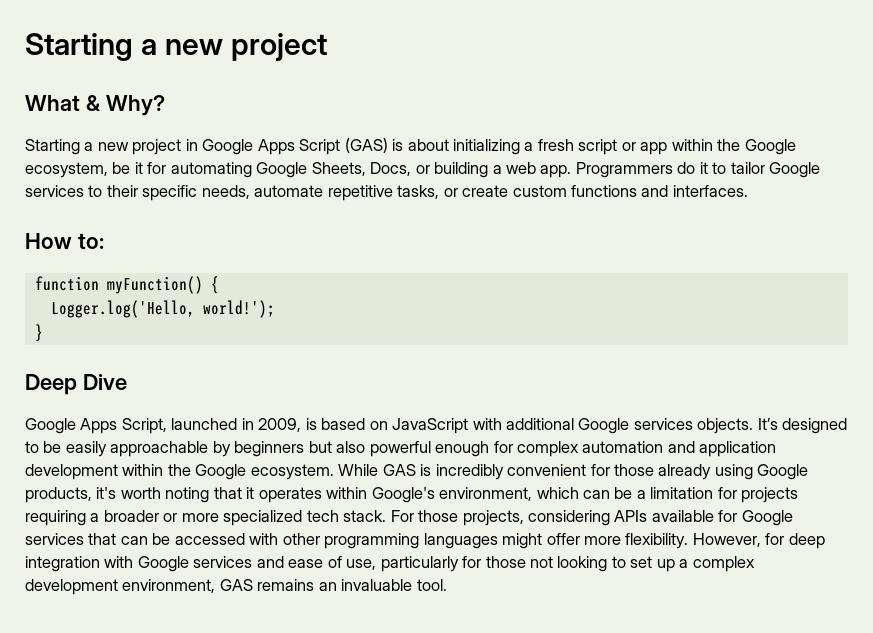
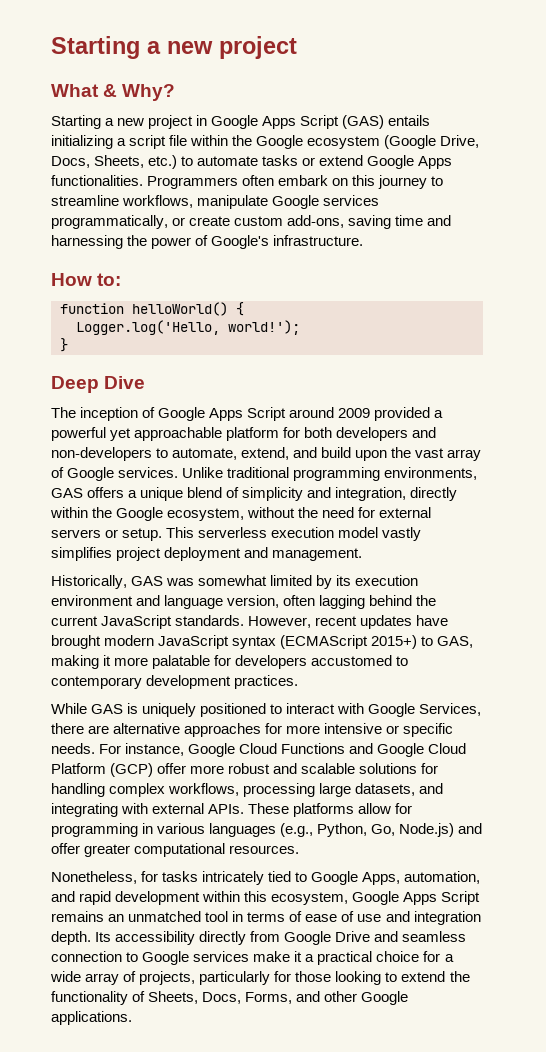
- Starting a new project in Google Apps Script (GAS) is about initializing a fresh script or app within the Google ecosystem, be it for automating Google Sheets, Docs, or building a web app. Programmers do it to tailor Google services to their specific needs, automate repetitive tasks, or create custom functions and interfaces.
+ Starting a new project in Google Apps Script (GAS) entails initializing a script file within the Google ecosystem (Google Drive, Docs, Sheets, etc.) to automate tasks or extend Google Apps functionalities. Programmers often embark on this journey to streamline workflows, manipulate Google services programmatically, or create custom add-ons, saving time and harnessing the power of Google's infrastructure.
- function myFunction() {
+ function helloWorld() {
- Google Apps Script, launched in 2009, is based on JavaScript with additional Google services objects. It’s designed to be easily approachable by beginners but also powerful enough for complex automation and application development within the Google ecosystem. While GAS is incredibly convenient for those already using Google products, it's worth noting that it operates within Google's environment, which can be a limitation for projects requiring a broader or more specialized tech stack. For those projects, considering APIs available for Google services that can be accessed with other programming languages might offer more flexibility. However, for deep integration with Google services and ease of use, particularly for those not looking to set up a complex development environment, GAS remains an invaluable tool.
+ The inception of Google Apps Script around 2009 provided a powerful yet approachable platform for both developers and non-developers to automate, extend, and build upon the vast array of Google services. Unlike traditional programming environments, GAS offers a unique blend of simplicity and integration, directly within the Google ecosystem, without the need for external servers or setup. This serverless execution model vastly simplifies project deployment and management.
+ Historically, GAS was somewhat limited by its execution environment and language version, often lagging behind the current JavaScript standards. However, recent updates have brought modern JavaScript syntax (ECMAScript 2015+) to GAS, making it more palatable for developers accustomed to contemporary development practices.
+ While GAS is uniquely positioned to interact with Google Services, there are alternative approaches for more intensive or specific needs. For instance, Google Cloud Functions and Google Cloud Platform (GCP) offer more robust and scalable solutions for handling complex workflows, processing large datasets, and integrating with external APIs. These platforms allow for programming in various languages (e.g., Python, Go, Node.js) and offer greater computational resources.
+ Nonetheless, for tasks intricately tied to Google Apps, automation, and rapid development within this ecosystem, Google Apps Script remains an unmatched tool in terms of ease of use and integration depth. Its accessibility directly from Google Drive and seamless connection to Google services make it a practical choice for a wide array of projects, particularly for those looking to extend the functionality of Sheets, Docs, Forms, and other Google applications.

